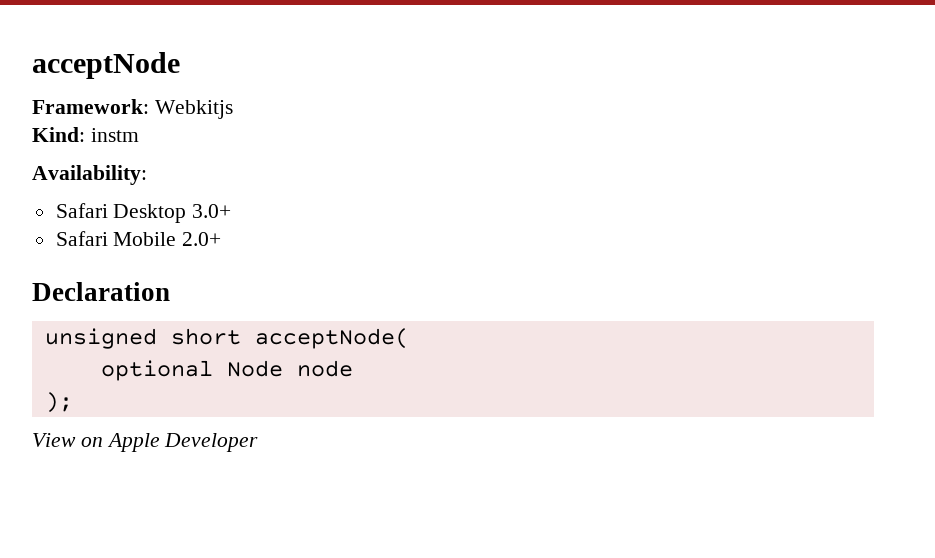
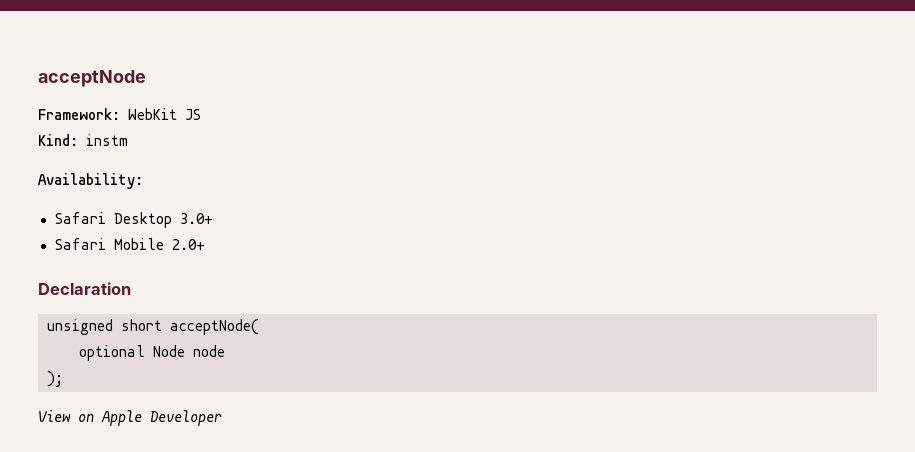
- Framework: Webkitjs
+ Framework: WebKit JS

